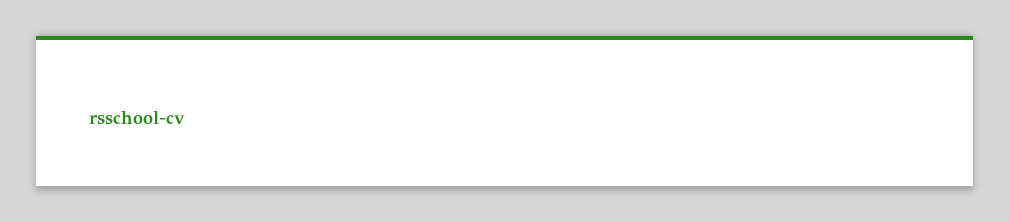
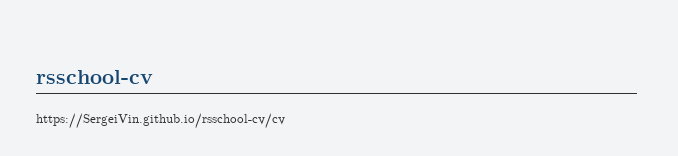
+ https://SergeiVin.github.io/rsschool-cv/cv

